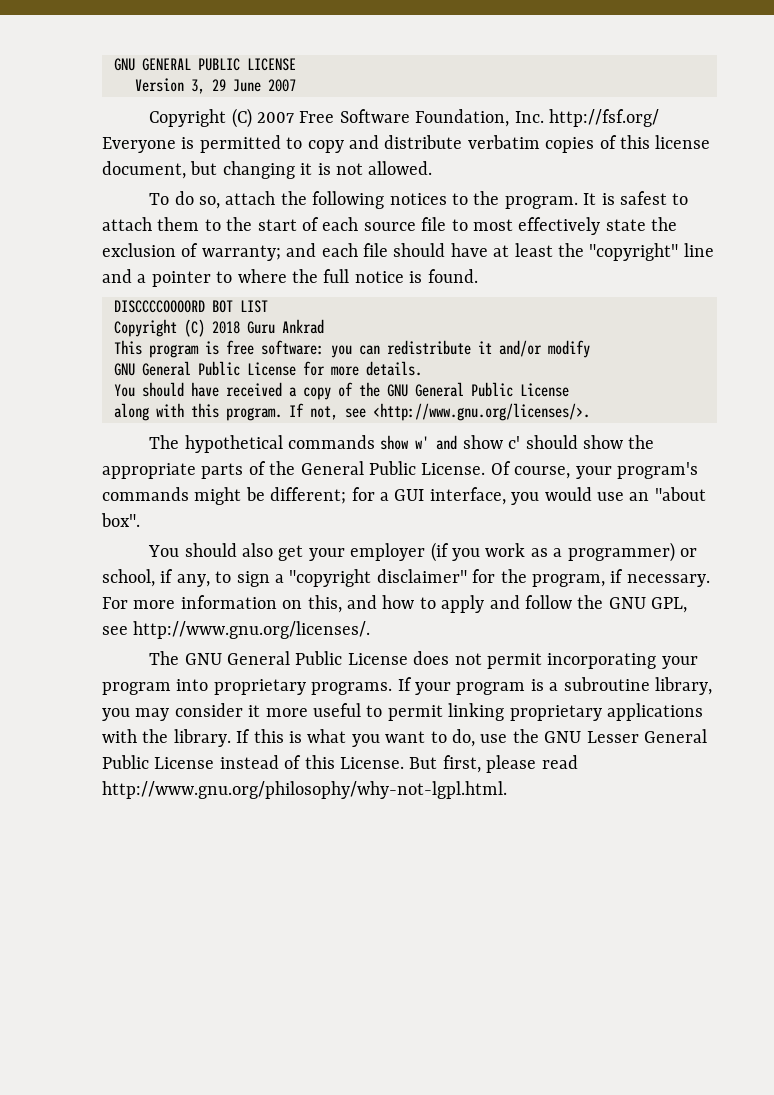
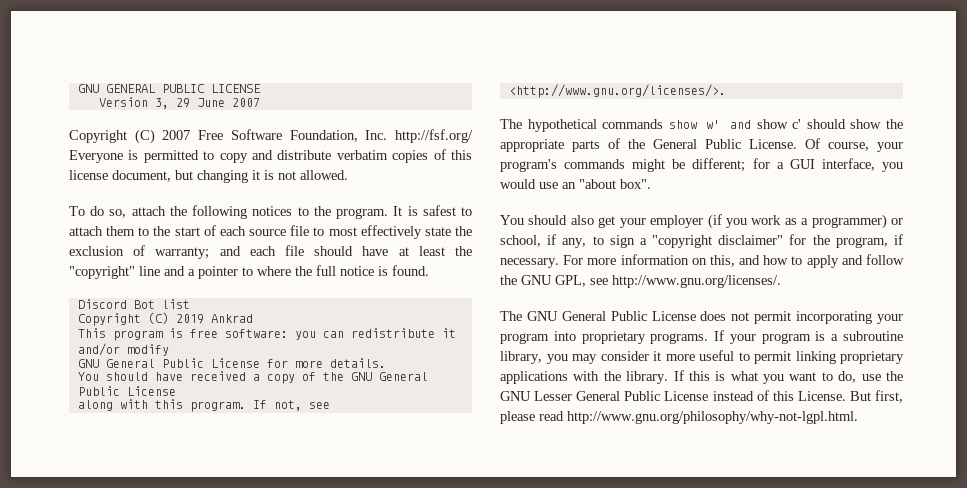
- DISCCCCOOOORD BOT LIST
- Copyright (C) 2018 Guru Ankrad
+ Discord Bot list
+ Copyright (C) 2019 Ankrad

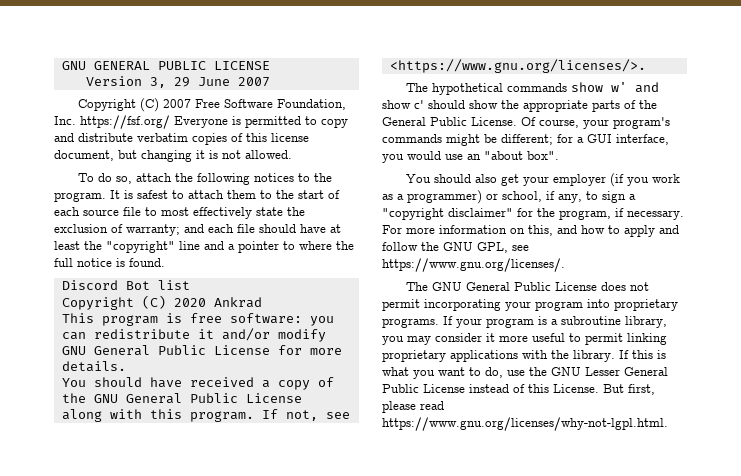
- Copyright (C) 2007 Free Software Foundation, Inc. http://fsf.org/ Everyone is permitted to copy and distribute verbatim copies of this license document, but changing it is not allowed.
+ Copyright (C) 2007 Free Software Foundation, Inc. https://fsf.org/ Everyone is permitted to copy and distribute verbatim copies of this license document, but changing it is not allowed.
- Copyright (C) 2019 Ankrad
+ Copyright (C) 2020 Ankrad
- If not, see <http://www.gnu.org/licenses/>.
+ If not, see <https://www.gnu.org/licenses/>.
- For more information on this, and how to apply and follow the GNU GPL, see http://www.gnu.org/licenses/.
+ For more information on this, and how to apply and follow the GNU GPL, see https://www.gnu.org/licenses/.
- But first, please read http://www.gnu.org/philosophy/why-not-lgpl.html.
+ But first, please read https://www.gnu.org/licenses/why-not-lgpl.html.

